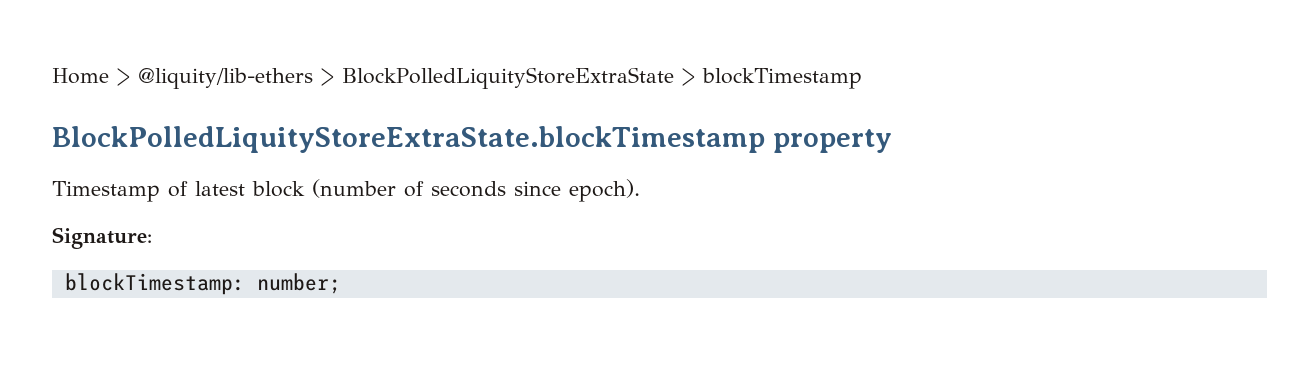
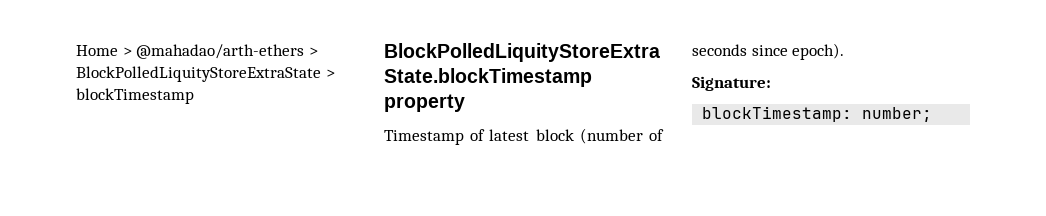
- Home > @liquity/lib-ethers > BlockPolledLiquityStoreExtraState > blockTimestamp
+ Home > @mahadao/arth-ethers > BlockPolledLiquityStoreExtraState > blockTimestamp

